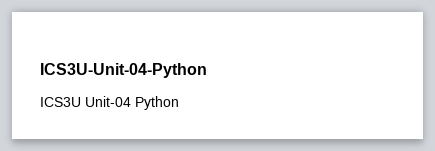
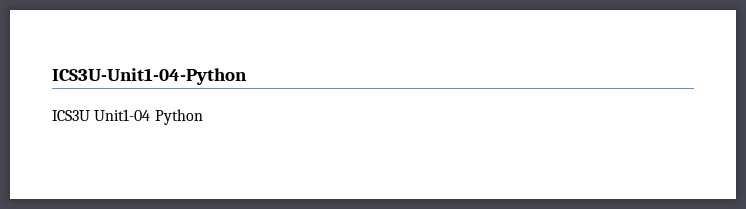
- ICS3U-Unit-04-Python
+ ICS3U-Unit1-04-Python
- ICS3U Unit-04 Python
+ ICS3U Unit1-04 Python

